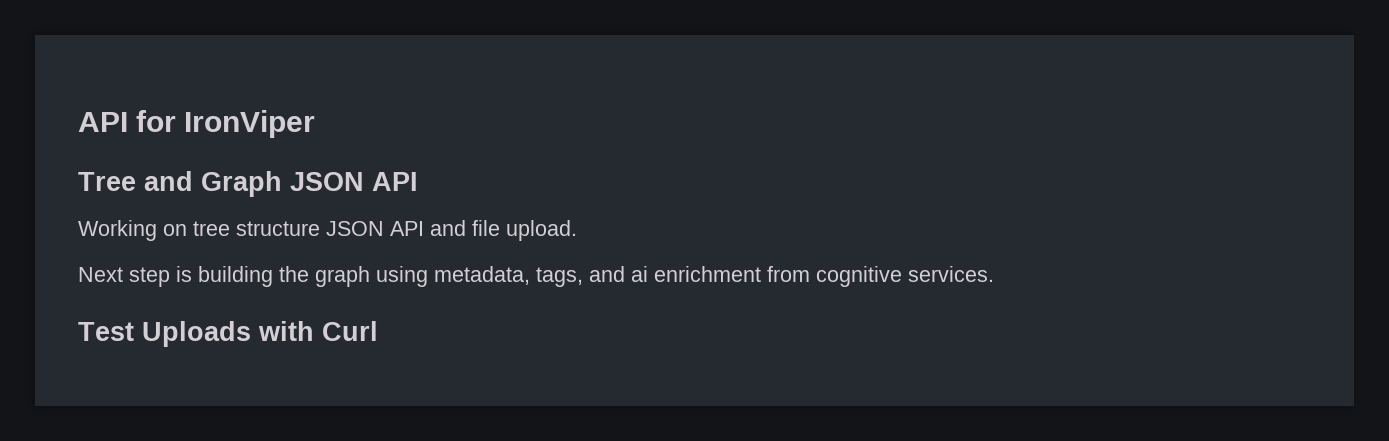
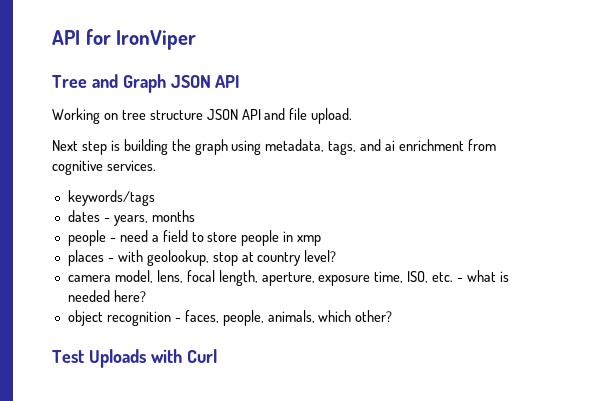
+ keywords/tags
+ dates - years, months
+ people - need a field to store people in xmp
+ places - with geolookup, stop at country level?
+ camera model, lens, focal length, aperture, exposure time, ISO, etc. - what is needed here?
+ object recognition - faces, people, animals, which other?

